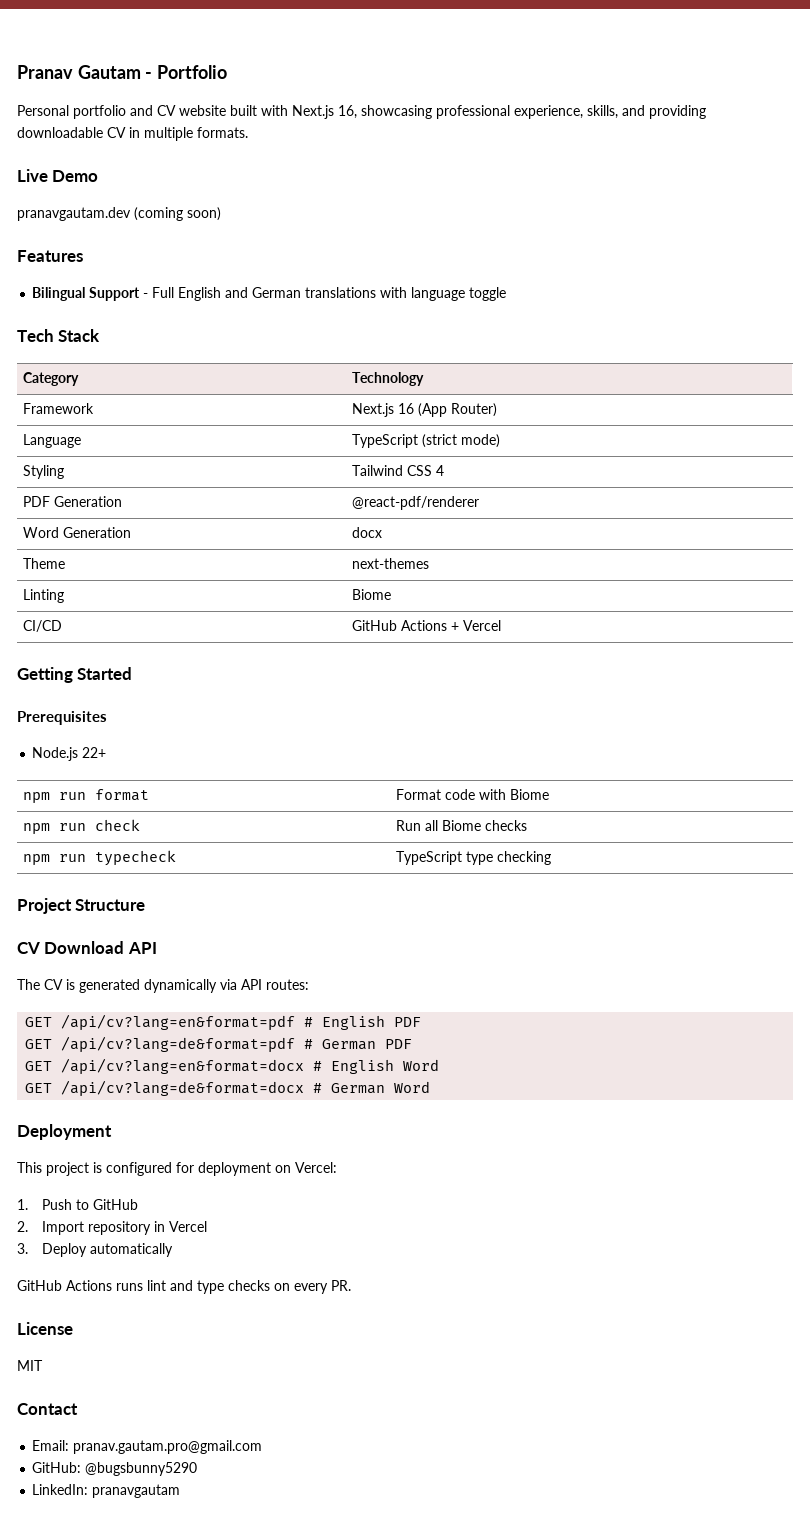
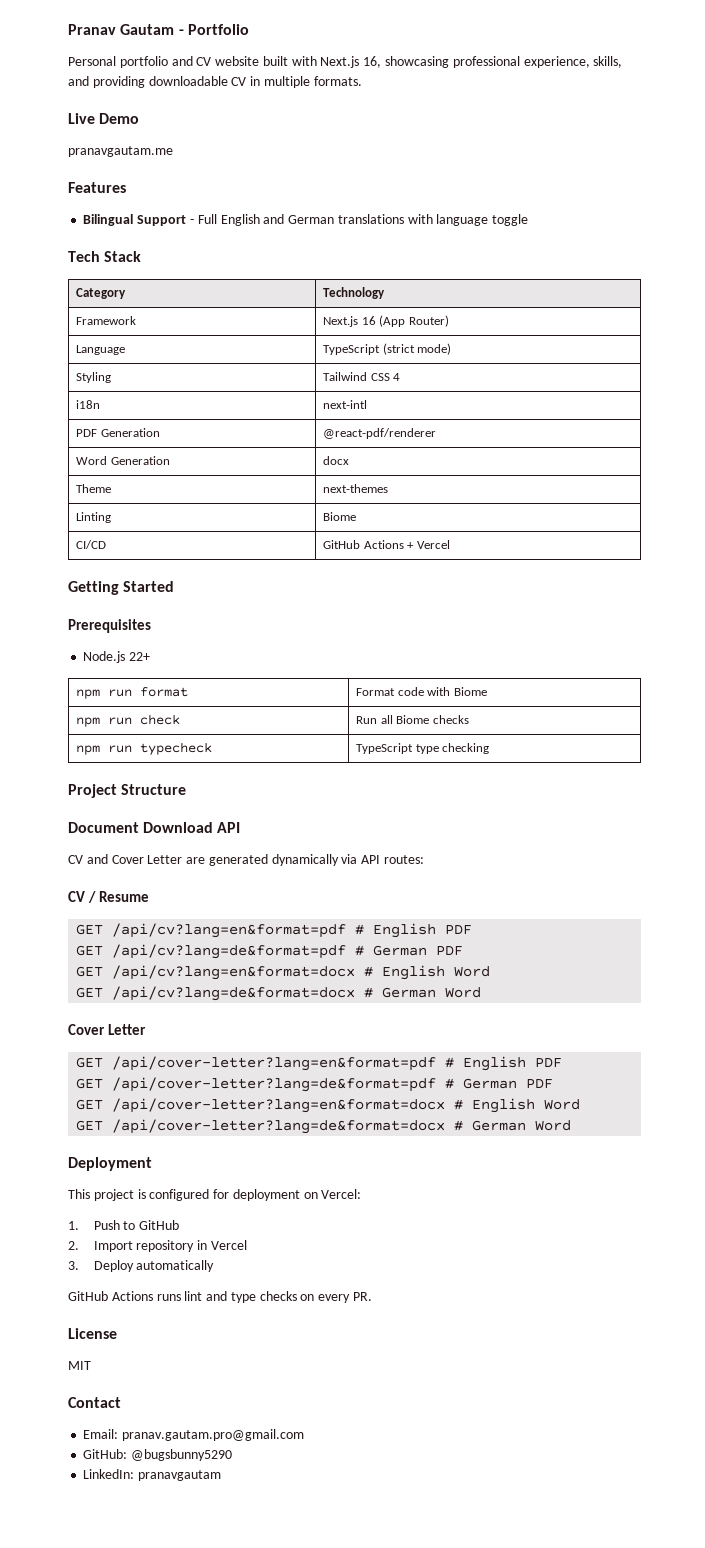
- pranavgautam.dev (coming soon)
+ pranavgautam.me
+ i18n | next-intl
- CV Download API
+ Document Download API
- The CV is generated dynamically via API routes:
+ CV and Cover Letter are generated dynamically via API routes:
+ CV / Resume
  GET /api/cv?lang=de&format=docx # German Word
+ Cover Letter
+ GET /api/cover-letter?lang=en&format=pdf # English PDF
+ GET /api/cover-letter?lang=de&format=pdf # German PDF
+ GET /api/cover-letter?lang=en&format=docx # English Word
+ GET /api/cover-letter?lang=de&format=docx # German Word

